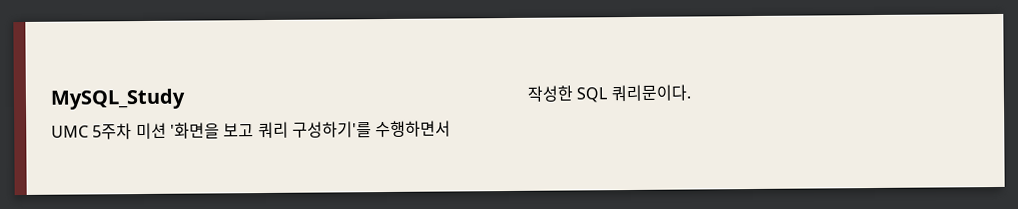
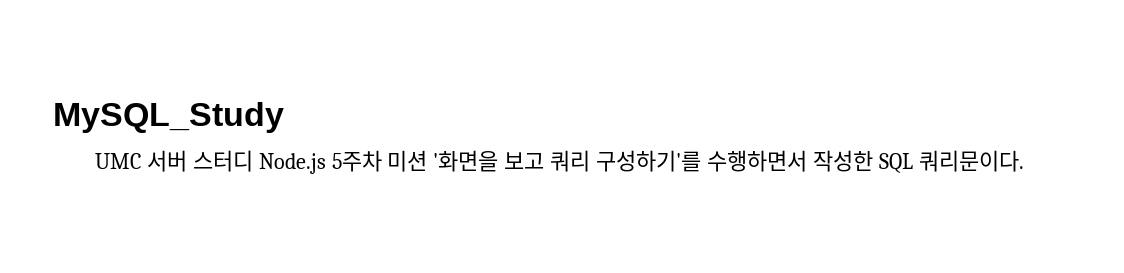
- UMC 5주차 미션 '화면을 보고 쿼리 구성하기'를 수행하면서 작성한 SQL 쿼리문이다.
+ UMC 서버 스터디 Node.js 5주차 미션 '화면을 보고 쿼리 구성하기'를 수행하면서 작성한 SQL 쿼리문이다.

